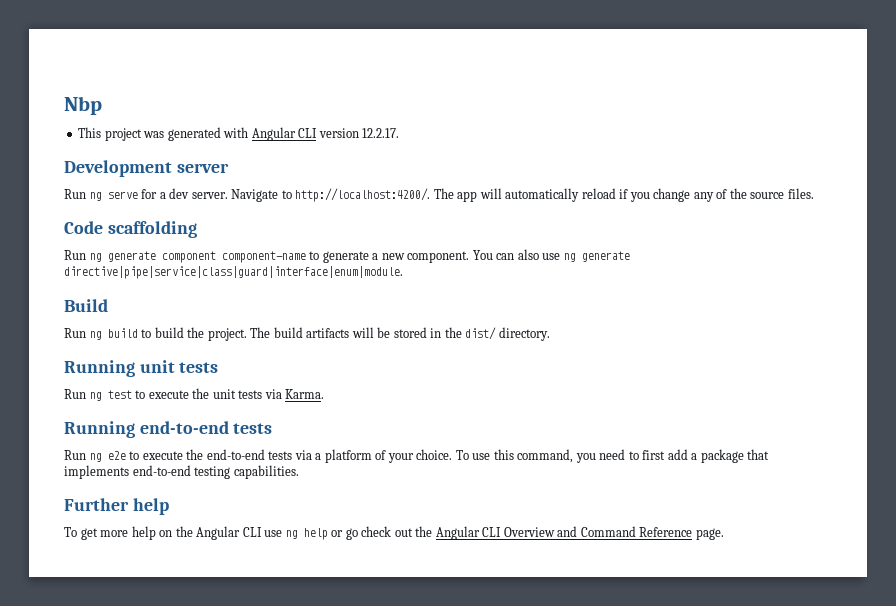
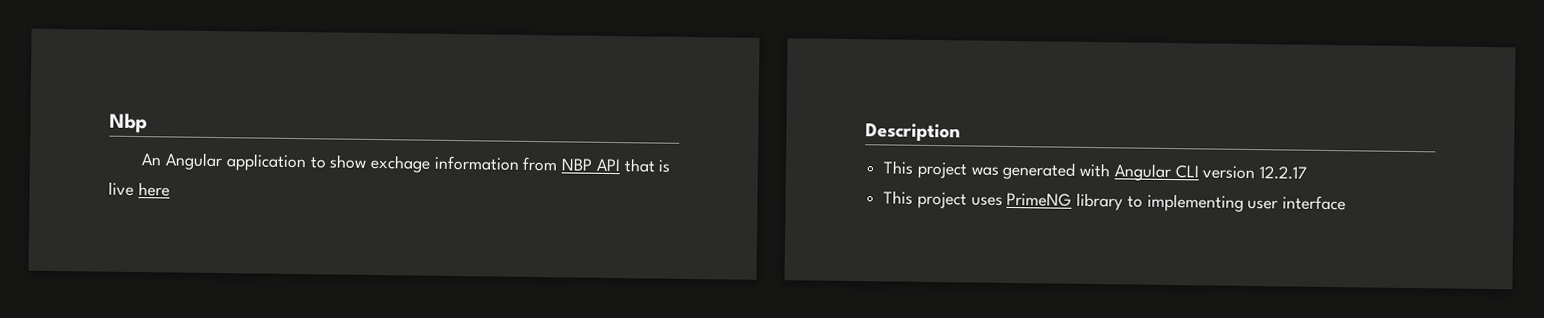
+ An Angular application to show exchage information from NBP API that is live here
+ Description
- This project was generated with Angular CLI version 12.2.17.
- Development server
- Run ng serve for a dev server. Navigate to http://localhost:4200/. The app will automatically reload if you change any of the source files.
- Code scaffolding
- Run ng generate component component-name to generate a new component. You can also use ng generate directive|pipe|service|class|guard|interface|enum|module.
- Build
- Run ng build to build the project. The build artifacts will be stored in the dist/ directory.
- Running unit tests
- Run ng test to execute the unit tests via Karma.
- Running end-to-end tests
- Run ng e2e to execute the end-to-end tests via a platform of your choice. To use this command, you need to first add a package that implements end-to-end testing capabilities.
- Further help
- To get more help on the Angular CLI use ng help or go check out the Angular CLI Overview and Command Reference page.
+ This project was generated with Angular CLI version 12.2.17
+ This project uses PrimeNG library to implementing user interface

